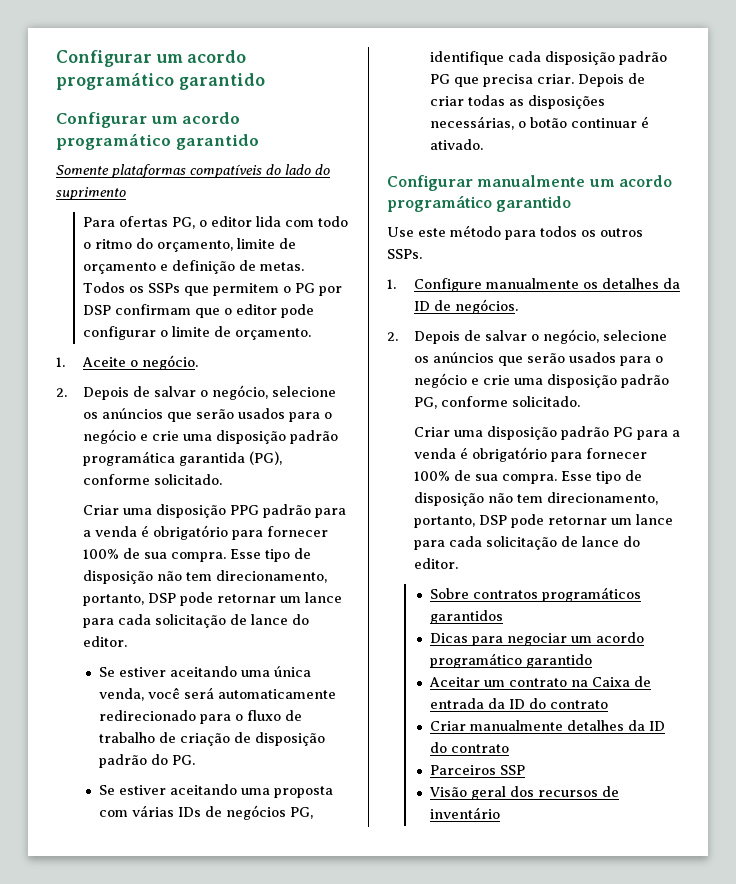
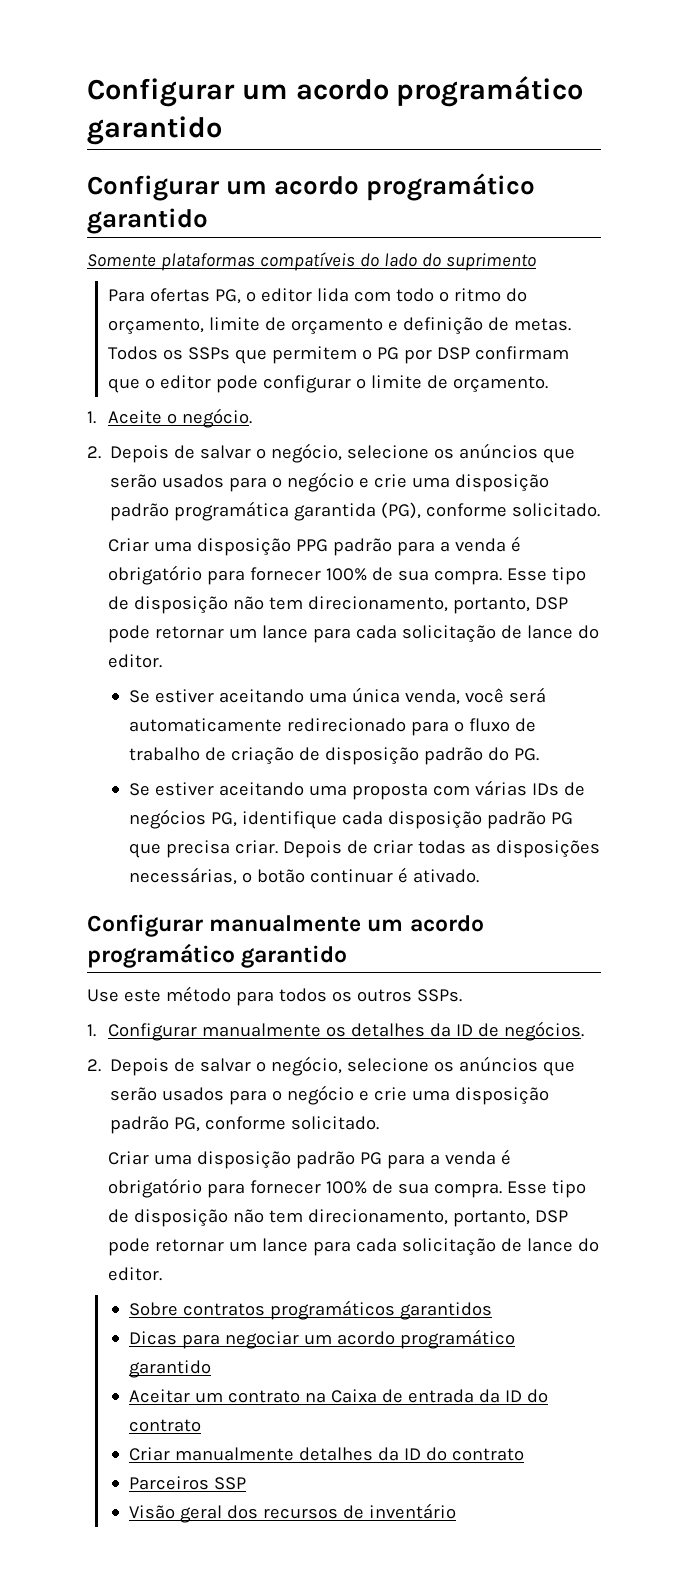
- 1. Configure manualmente os detalhes da ID de negócios.
+ 1. Configurar manualmente os detalhes da ID de negócios.

